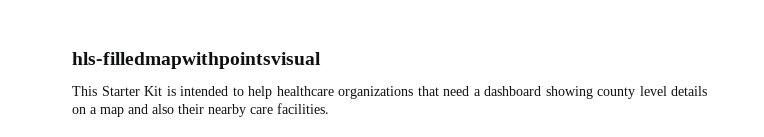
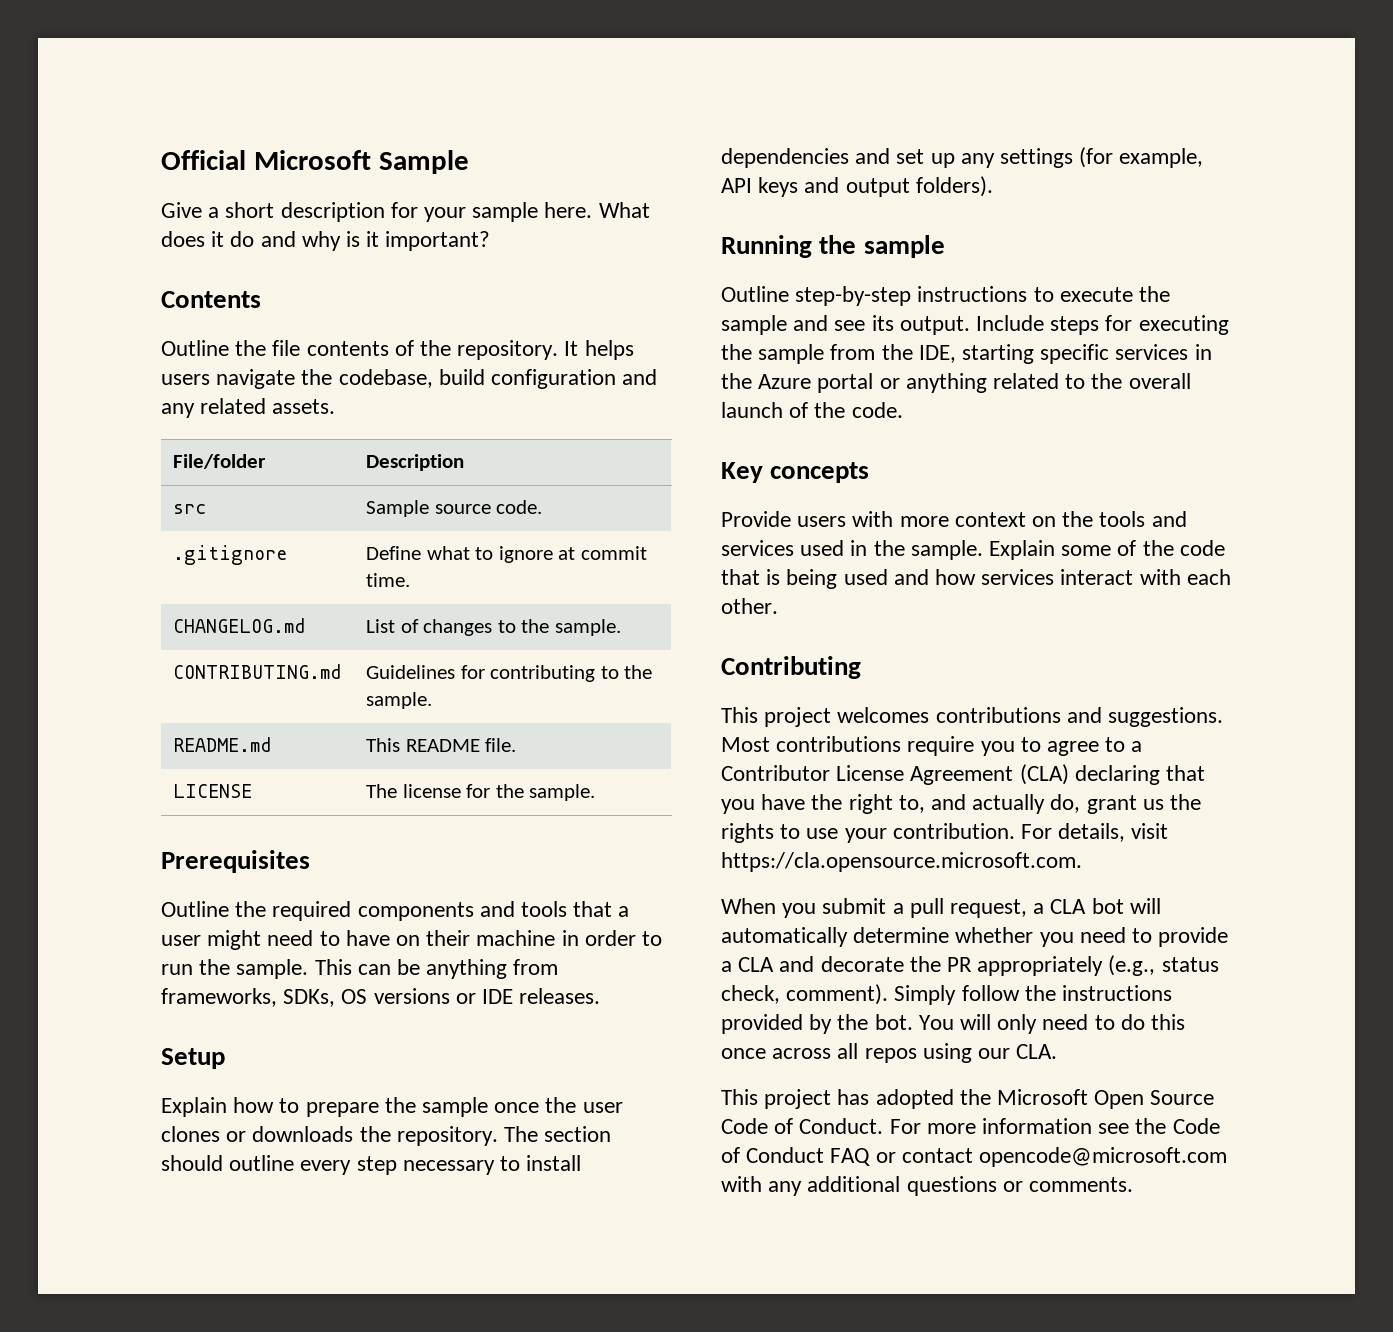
- hls-filledmapwithpointsvisual
- This Starter Kit is intended to help healthcare organizations that need a dashboard showing county level details on a map and also their nearby care facilities.
+ Official Microsoft Sample
+ Give a short description for your sample here. What does it do and why is it important?
+ Contents
+ Outline the file contents of the repository. It helps users navigate the codebase, build configuration and any related assets.
+ File/folder | Description
+ src | Sample source code.
+ .gitignore | Define what to ignore at commit time.
+ CHANGELOG.md | List of changes to the sample.
+ CONTRIBUTING.md | Guidelines for contributing to the sample.
+ README.md | This README file.
+ LICENSE | The license for the sample.
+ Prerequisites
+ Outline the required components and tools that a user might need to have on their machine in order to run the sample. This can be anything from frameworks, SDKs, OS versions or IDE releases.
+ Setup
+ Explain how to prepare the sample once the user clones or downloads the repository. The section should outline every step necessary to install dependencies and set up any settings (for example, API keys and output folders).
+ Running the sample
+ Outline step-by-step instructions to execute the sample and see its output. Include steps for executing the sample from the IDE, starting specific services in the Azure portal or anything related to the overall launch of the code.
+ Key concepts
+ Provide users with more context on the tools and services used in the sample. Explain some of the code that is being used and how services interact with each other.
+ Contributing
+ This project welcomes contributions and suggestions. Most contributions require you to agree to a Contributor License Agreement (CLA) declaring that you have the right to, and actually do, grant us the rights to use your contribution. For details, visit https://cla.opensource.microsoft.com.
+ When you submit a pull request, a CLA bot will automatically determine whether you need to provide a CLA and decorate the PR appropriately (e.g., status check, comment). Simply follow the instructions provided by the bot. You will only need to do this once across all repos using our CLA.
+ This project has adopted the Microsoft Open Source Code of Conduct. For more information see the Code of Conduct FAQ or contact opencode@microsoft.com with any additional questions or comments.

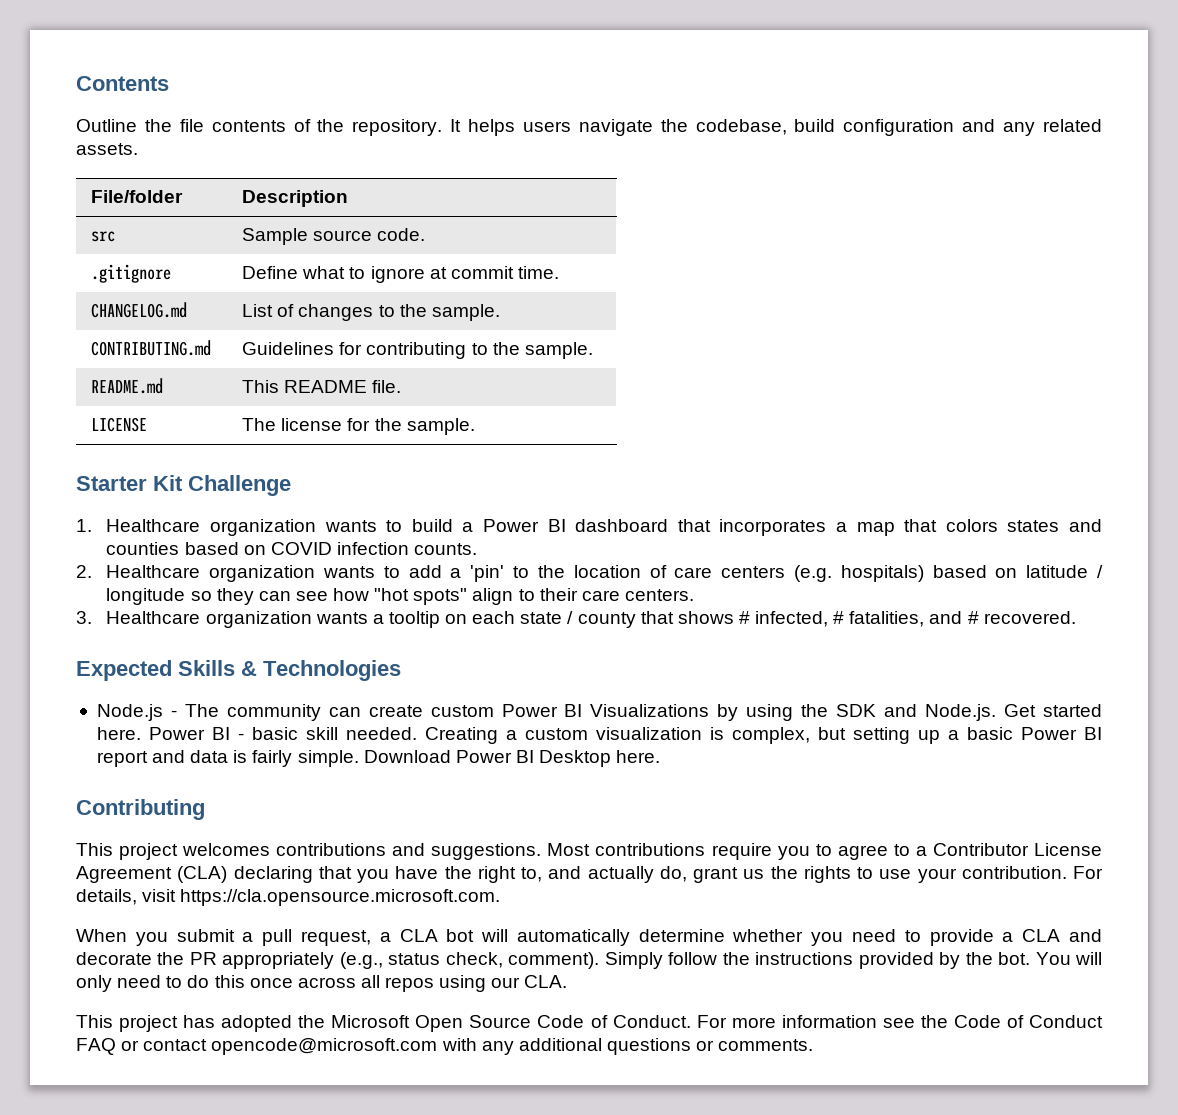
- Official Microsoft Sample
- Give a short description for your sample here. What does it do and why is it important?
- Prerequisites
- Outline the required components and tools that a user might need to have on their machine in order to run the sample. This can be anything from frameworks, SDKs, OS versions or IDE releases.
- Setup
- Explain how to prepare the sample once the user clones or downloads the repository. The section should outline every step necessary to install dependencies and set up any settings (for example, API keys and output folders).
- Running the sample
- Outline step-by-step instructions to execute the sample and see its output. Include steps for executing the sample from the IDE, starting specific services in the Azure portal or anything related to the overall launch of the code.
- Key concepts
- Provide users with more context on the tools and services used in the sample. Explain some of the code that is being used and how services interact with each other.
+ Starter Kit Challenge
+ 1. Healthcare organization wants to build a Power BI dashboard that incorporates a map that colors states and counties based on COVID infection counts.
+ 2. Healthcare organization wants to add a 'pin' to the location of care centers (e.g. hospitals) based on latitude / longitude so they can see how "hot spots" align to their care centers.
+ 3. Healthcare organization wants a tooltip on each state / county that shows # infected, # fatalities, and # recovered.
+ Expected Skills & Technologies
+ Node.js - The community can create custom Power BI Visualizations by using the SDK and Node.js. Get started here. Power BI - basic skill needed. Creating a custom visualization is complex, but setting up a basic Power BI report and data is fairly simple. Download Power BI Desktop here.

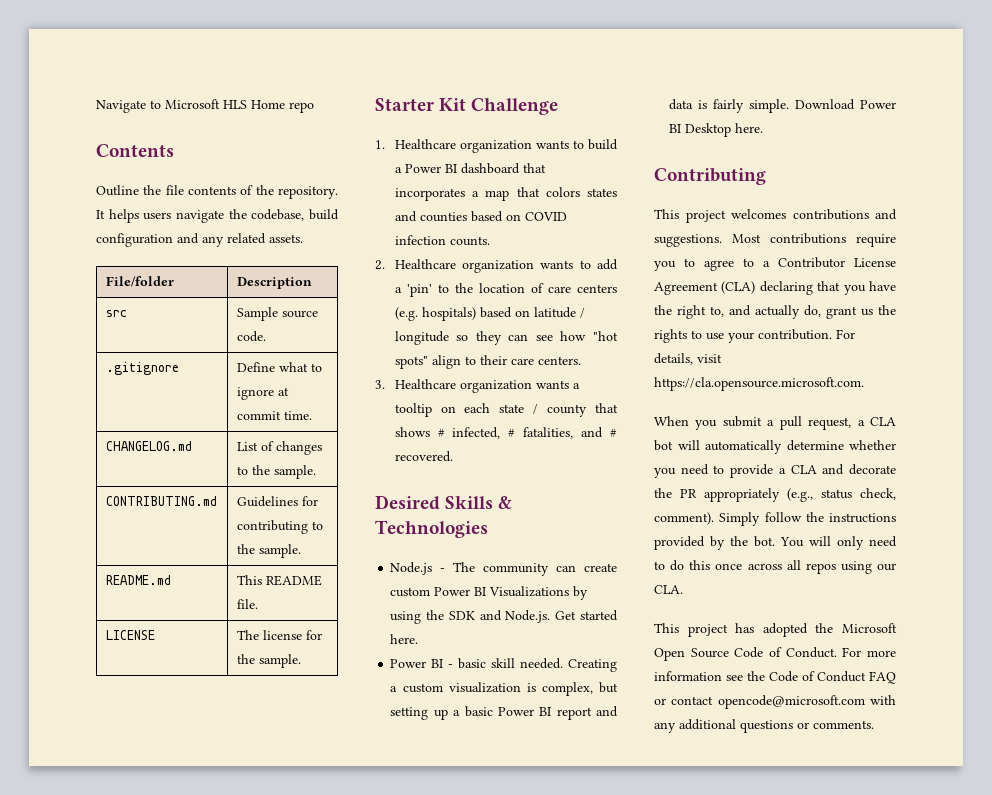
+ Navigate to Microsoft HLS Home repo
- Expected Skills & Technologies
+ Desired Skills & Technologies
- Node.js - The community can create custom Power BI Visualizations by using the SDK and Node.js. Get started here. Power BI - basic skill needed.
+ Node.js - The community can create custom Power BI Visualizations by using the SDK and Node.js. Get started here.
+ Power BI - basic skill needed.

